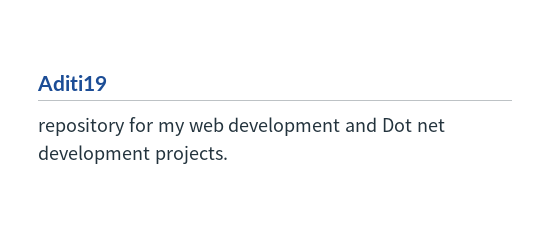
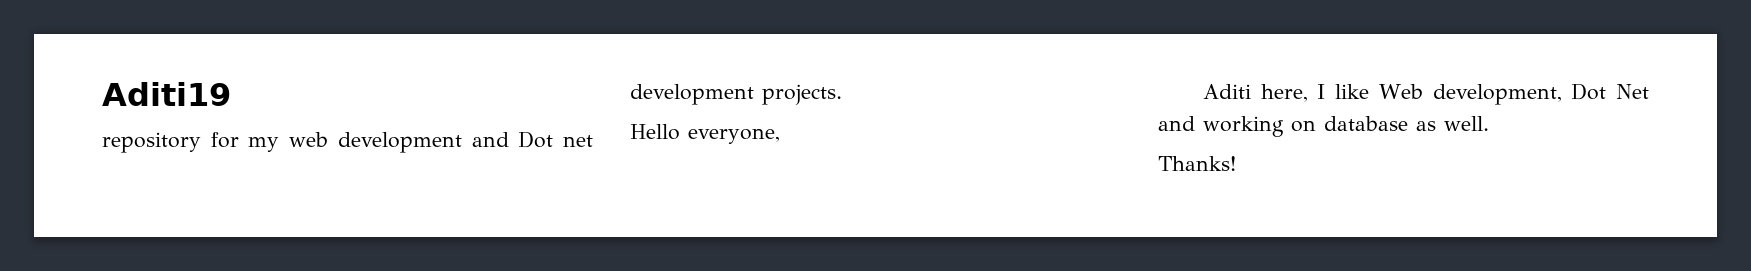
+ Hello everyone,
+ Aditi here, I like Web development, Dot Net and working on database as well.
+ Thanks!

